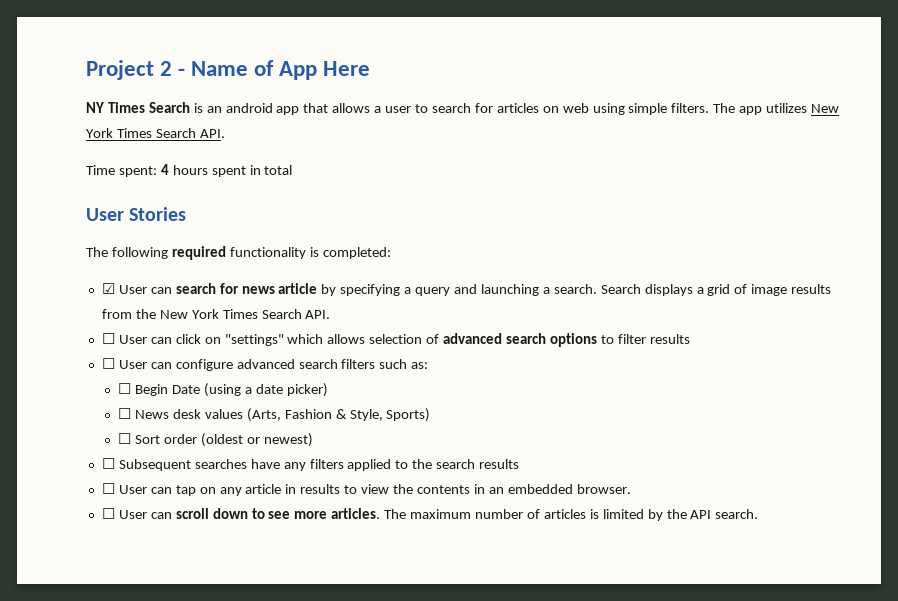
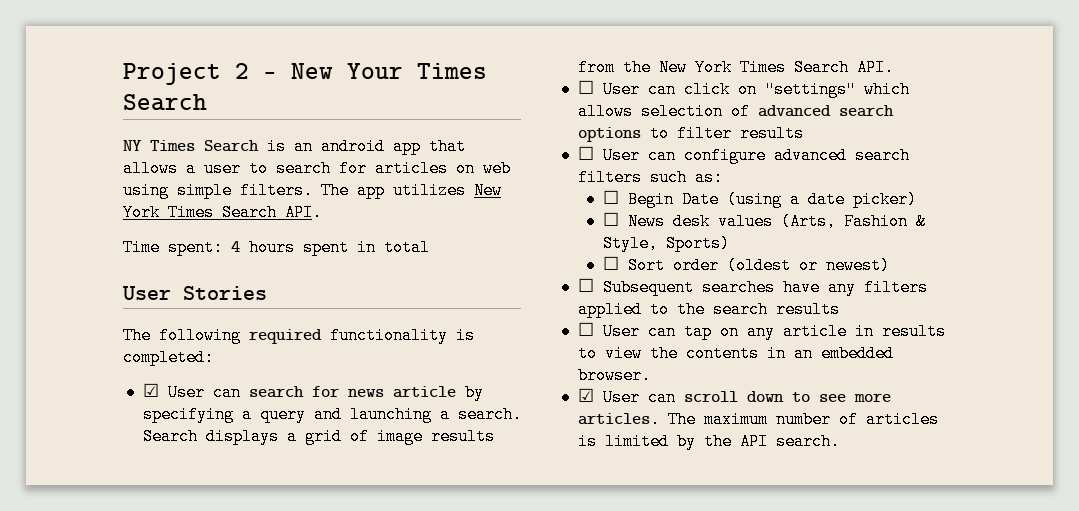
- Project 2 - Name of App Here
+ Project 2 - New Your Times Search
- ☐ User can scroll down to see more articles.
+ ☑ User can scroll down to see more articles.

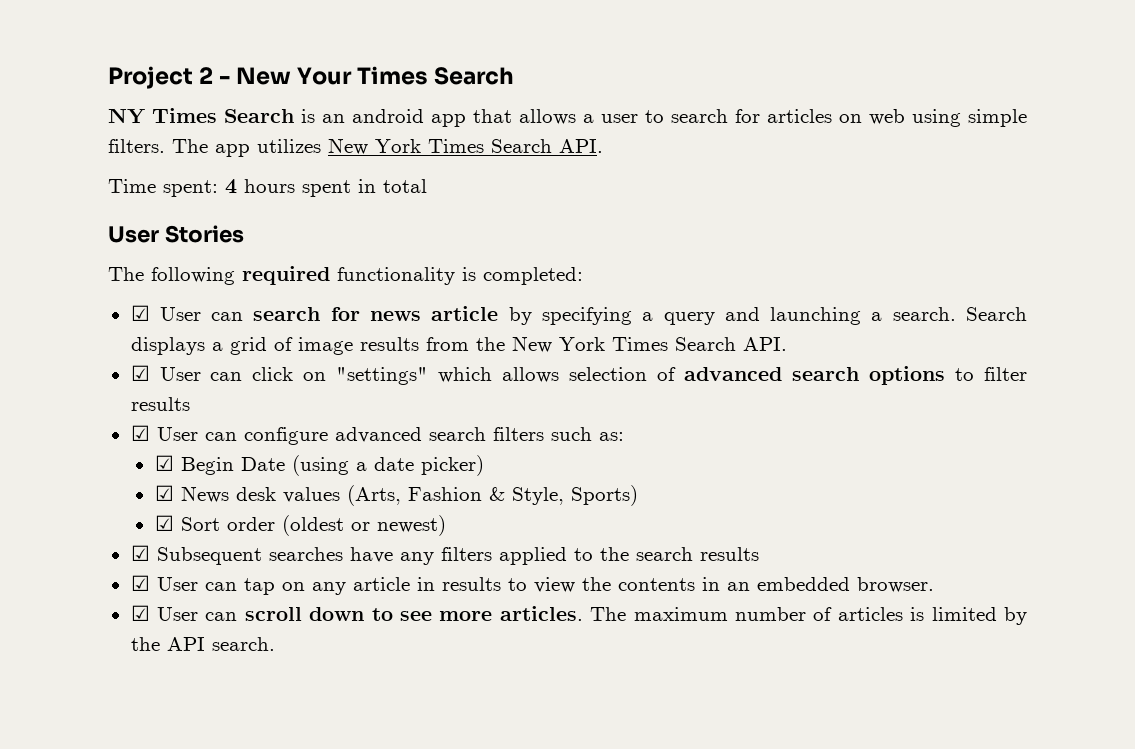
- ☐ User can click on "settings" which allows selection of advanced search options to filter results
+ ☑ User can click on "settings" which allows selection of advanced search options to filter results
- ☐ User can configure advanced search filters such as:
+ ☑ User can configure advanced search filters such as:
- ☐ Begin Date (using a date picker)
+ ☑ Begin Date (using a date picker)
- ☐ News desk values (Arts, Fashion & Style, Sports)
+ ☑ News desk values (Arts, Fashion & Style, Sports)
- ☐ Sort order (oldest or newest)
+ ☑ Sort order (oldest or newest)
- ☐ Subsequent searches have any filters applied to the search results
+ ☑ Subsequent searches have any filters applied to the search results
- ☐ User can tap on any article in results to view the contents in an embedded browser.
+ ☑ User can tap on any article in results to view the contents in an embedded browser.

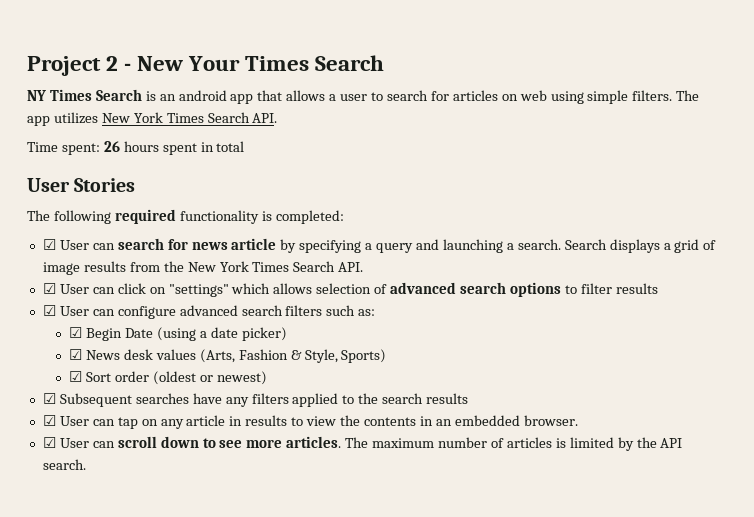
- Time spent: 4 hours spent in total
+ Time spent: 26 hours spent in total

